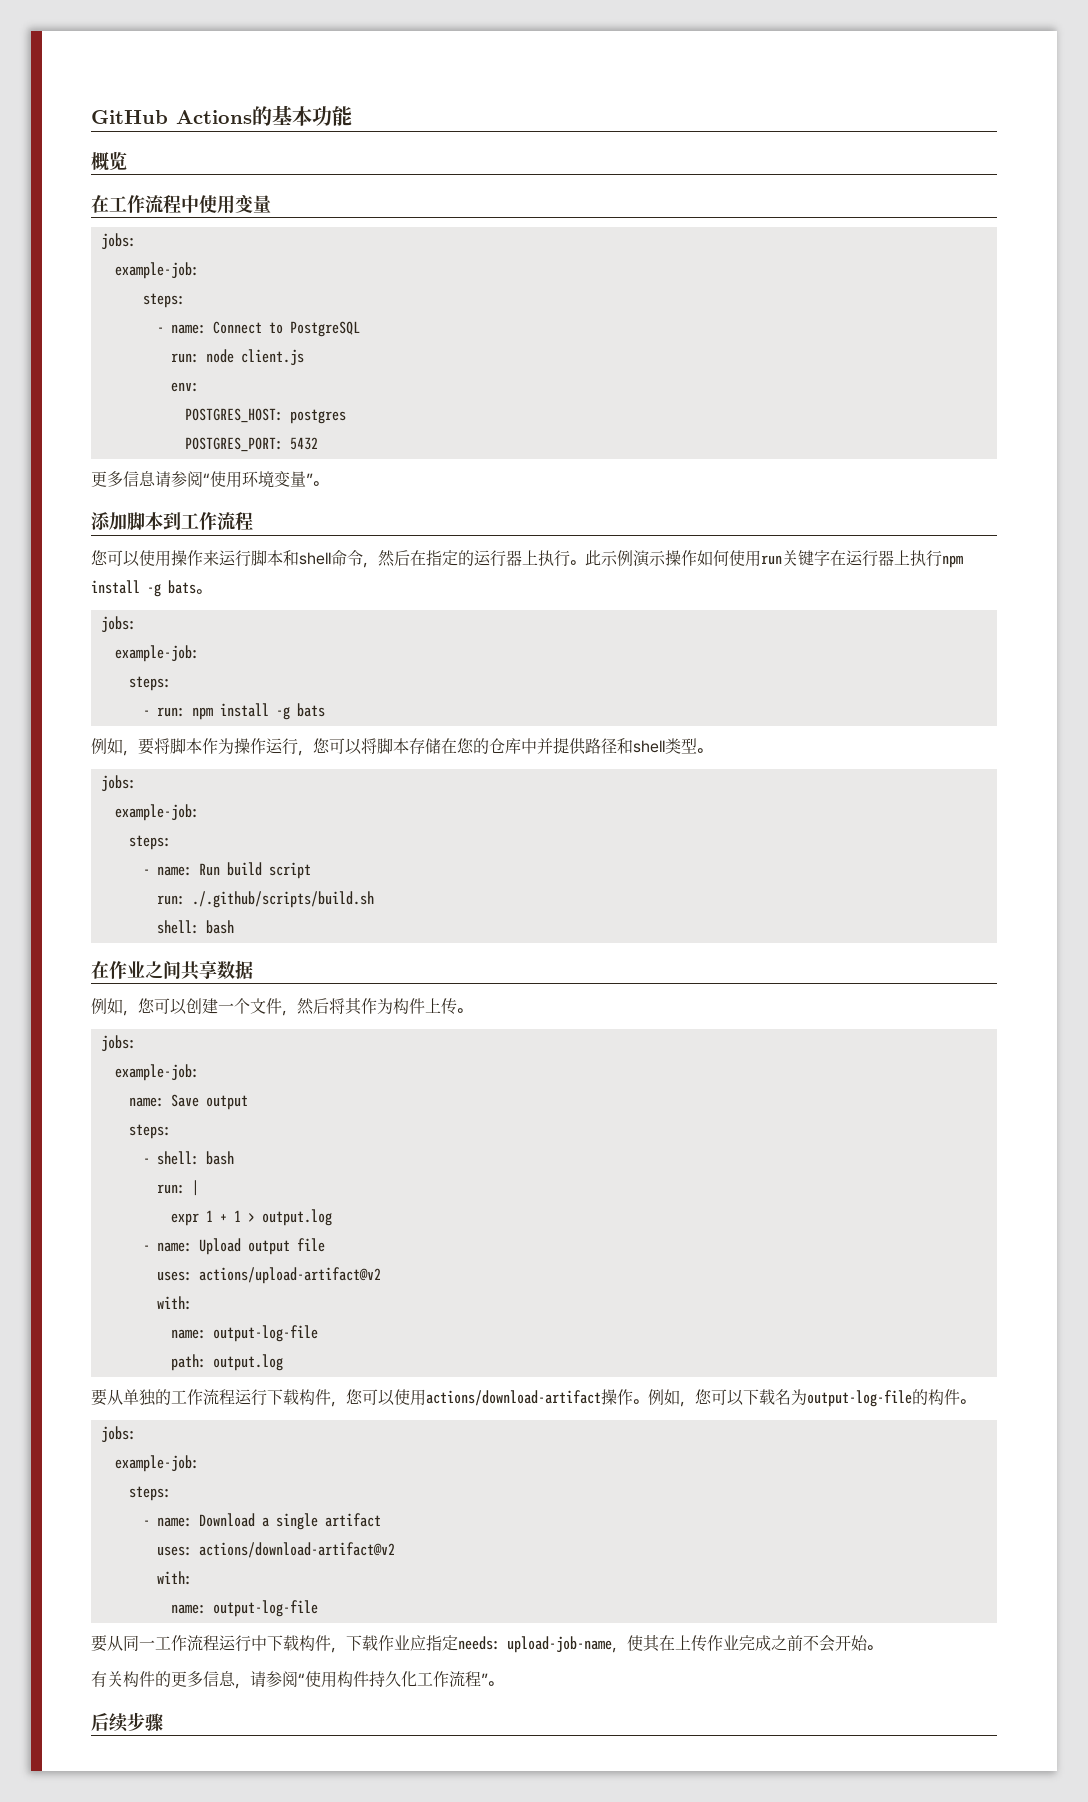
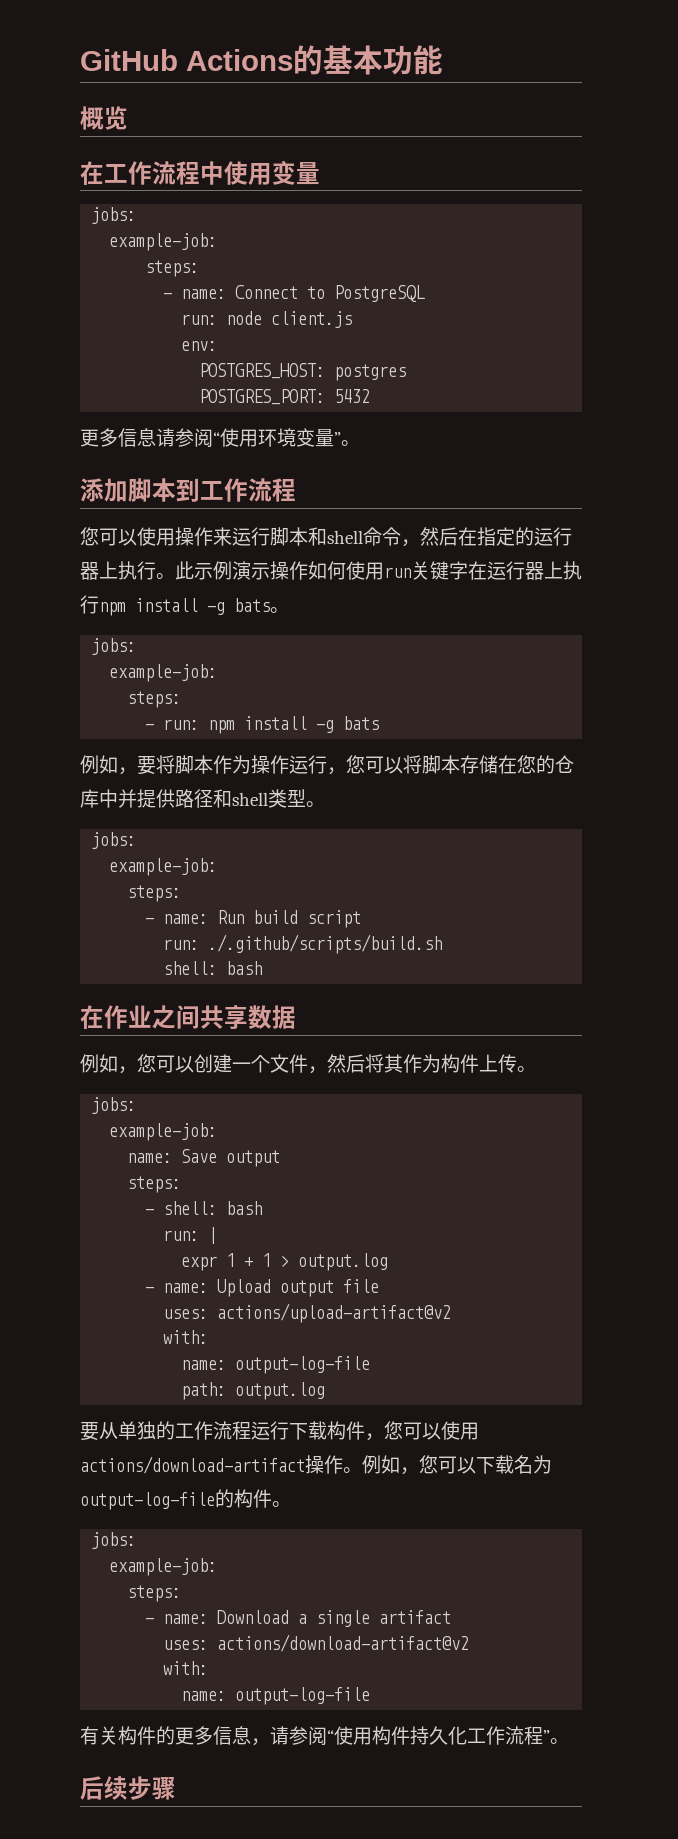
- 要从同一工作流程运行中下载构件，下载作业应指定needs: upload-job-name，使其在上传作业完成之前不会开始。

